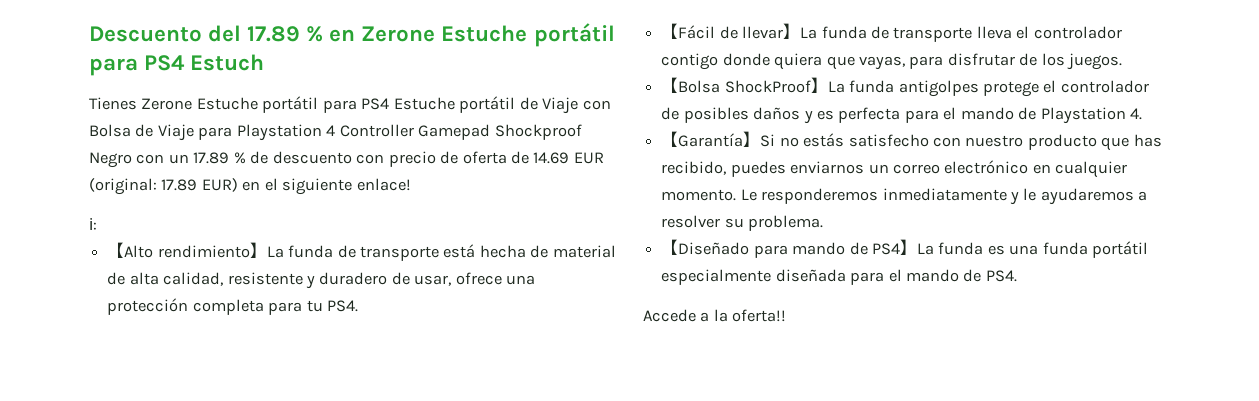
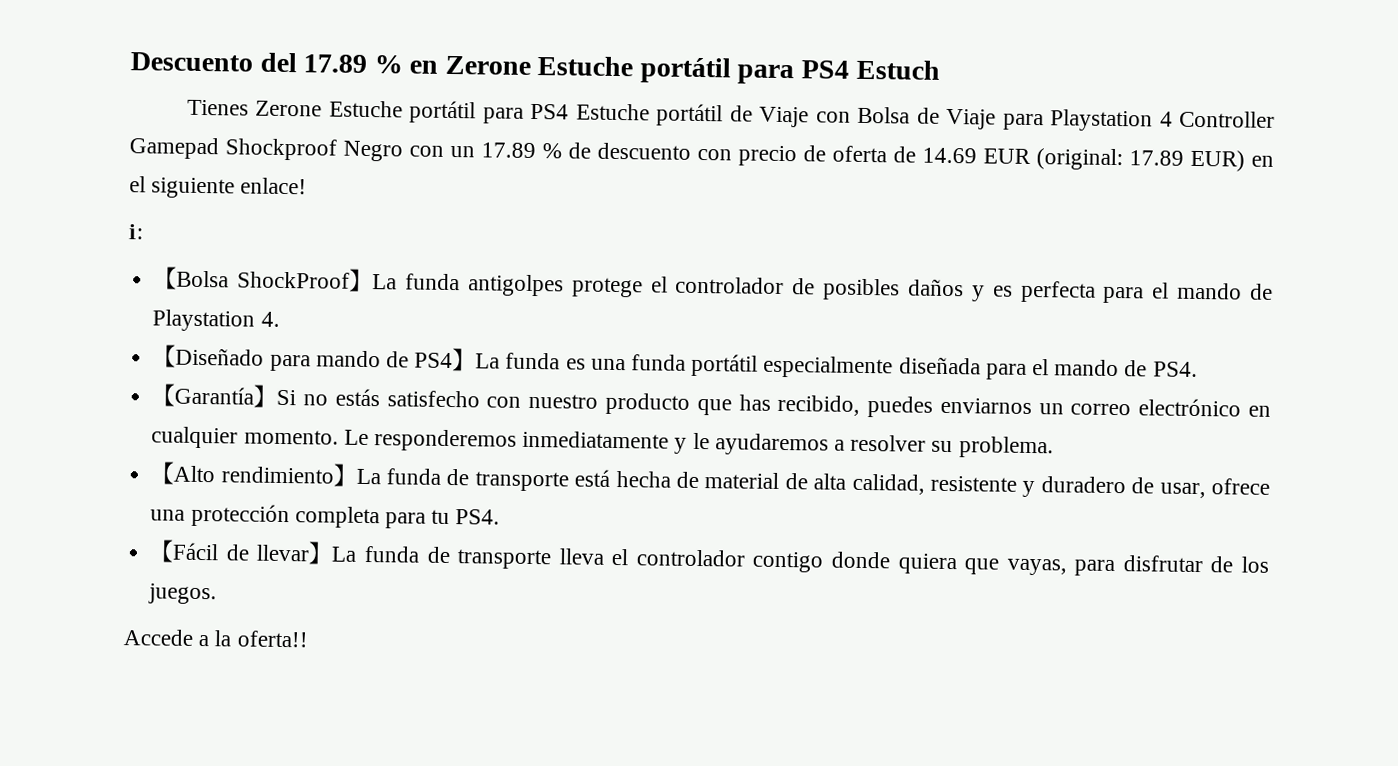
+ 【Bolsa ShockProof】La funda antigolpes protege el controlador de posibles daños y es perfecta para el mando de Playstation 4.
+ 【Diseñado para mando de PS4】La funda es una funda portátil especialmente diseñada para el mando de PS4.
+ 【Garantía】Si no estás satisfecho con nuestro producto que has recibido, puedes enviarnos un correo electrónico en cualquier momento. Le responderemos inmediatamente y le ayudaremos a resolver su problema.
- 【Bolsa ShockProof】La funda antigolpes protege el controlador de posibles daños y es perfecta para el mando de Playstation 4.
- 【Garantía】Si no estás satisfecho con nuestro producto que has recibido, puedes enviarnos un correo electrónico en cualquier momento. Le responderemos inmediatamente y le ayudaremos a resolver su problema.
- 【Diseñado para mando de PS4】La funda es una funda portátil especialmente diseñada para el mando de PS4.

